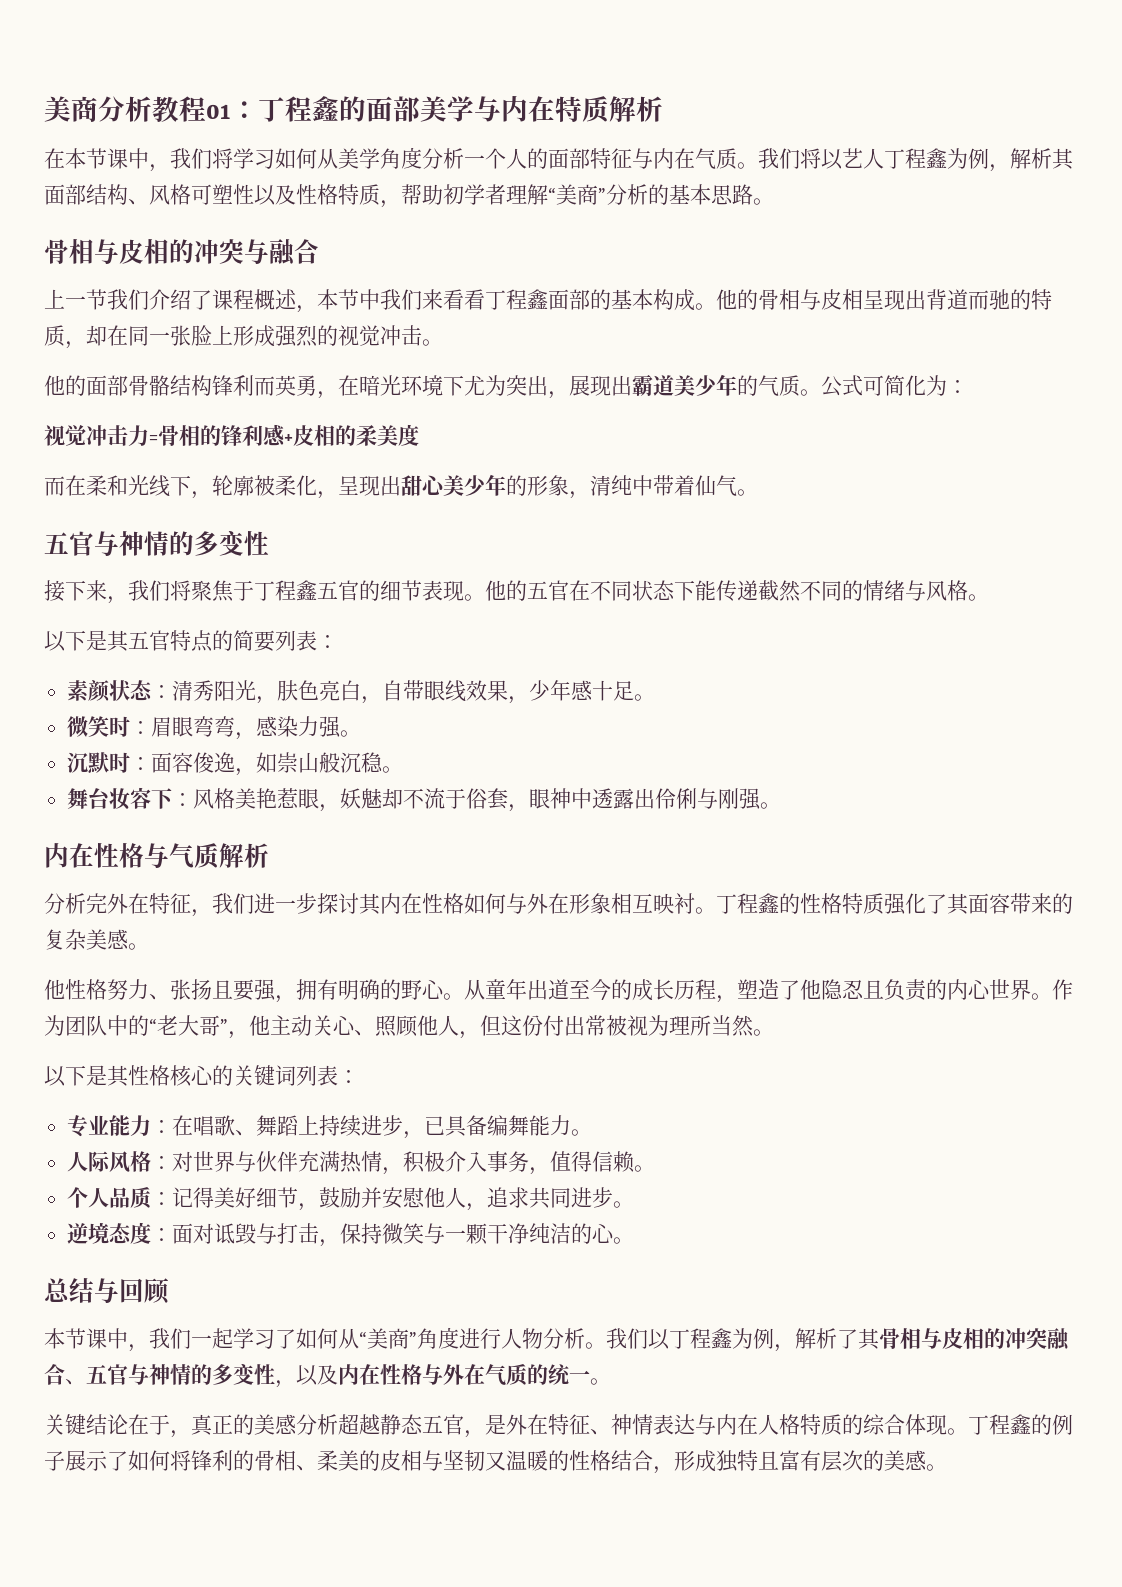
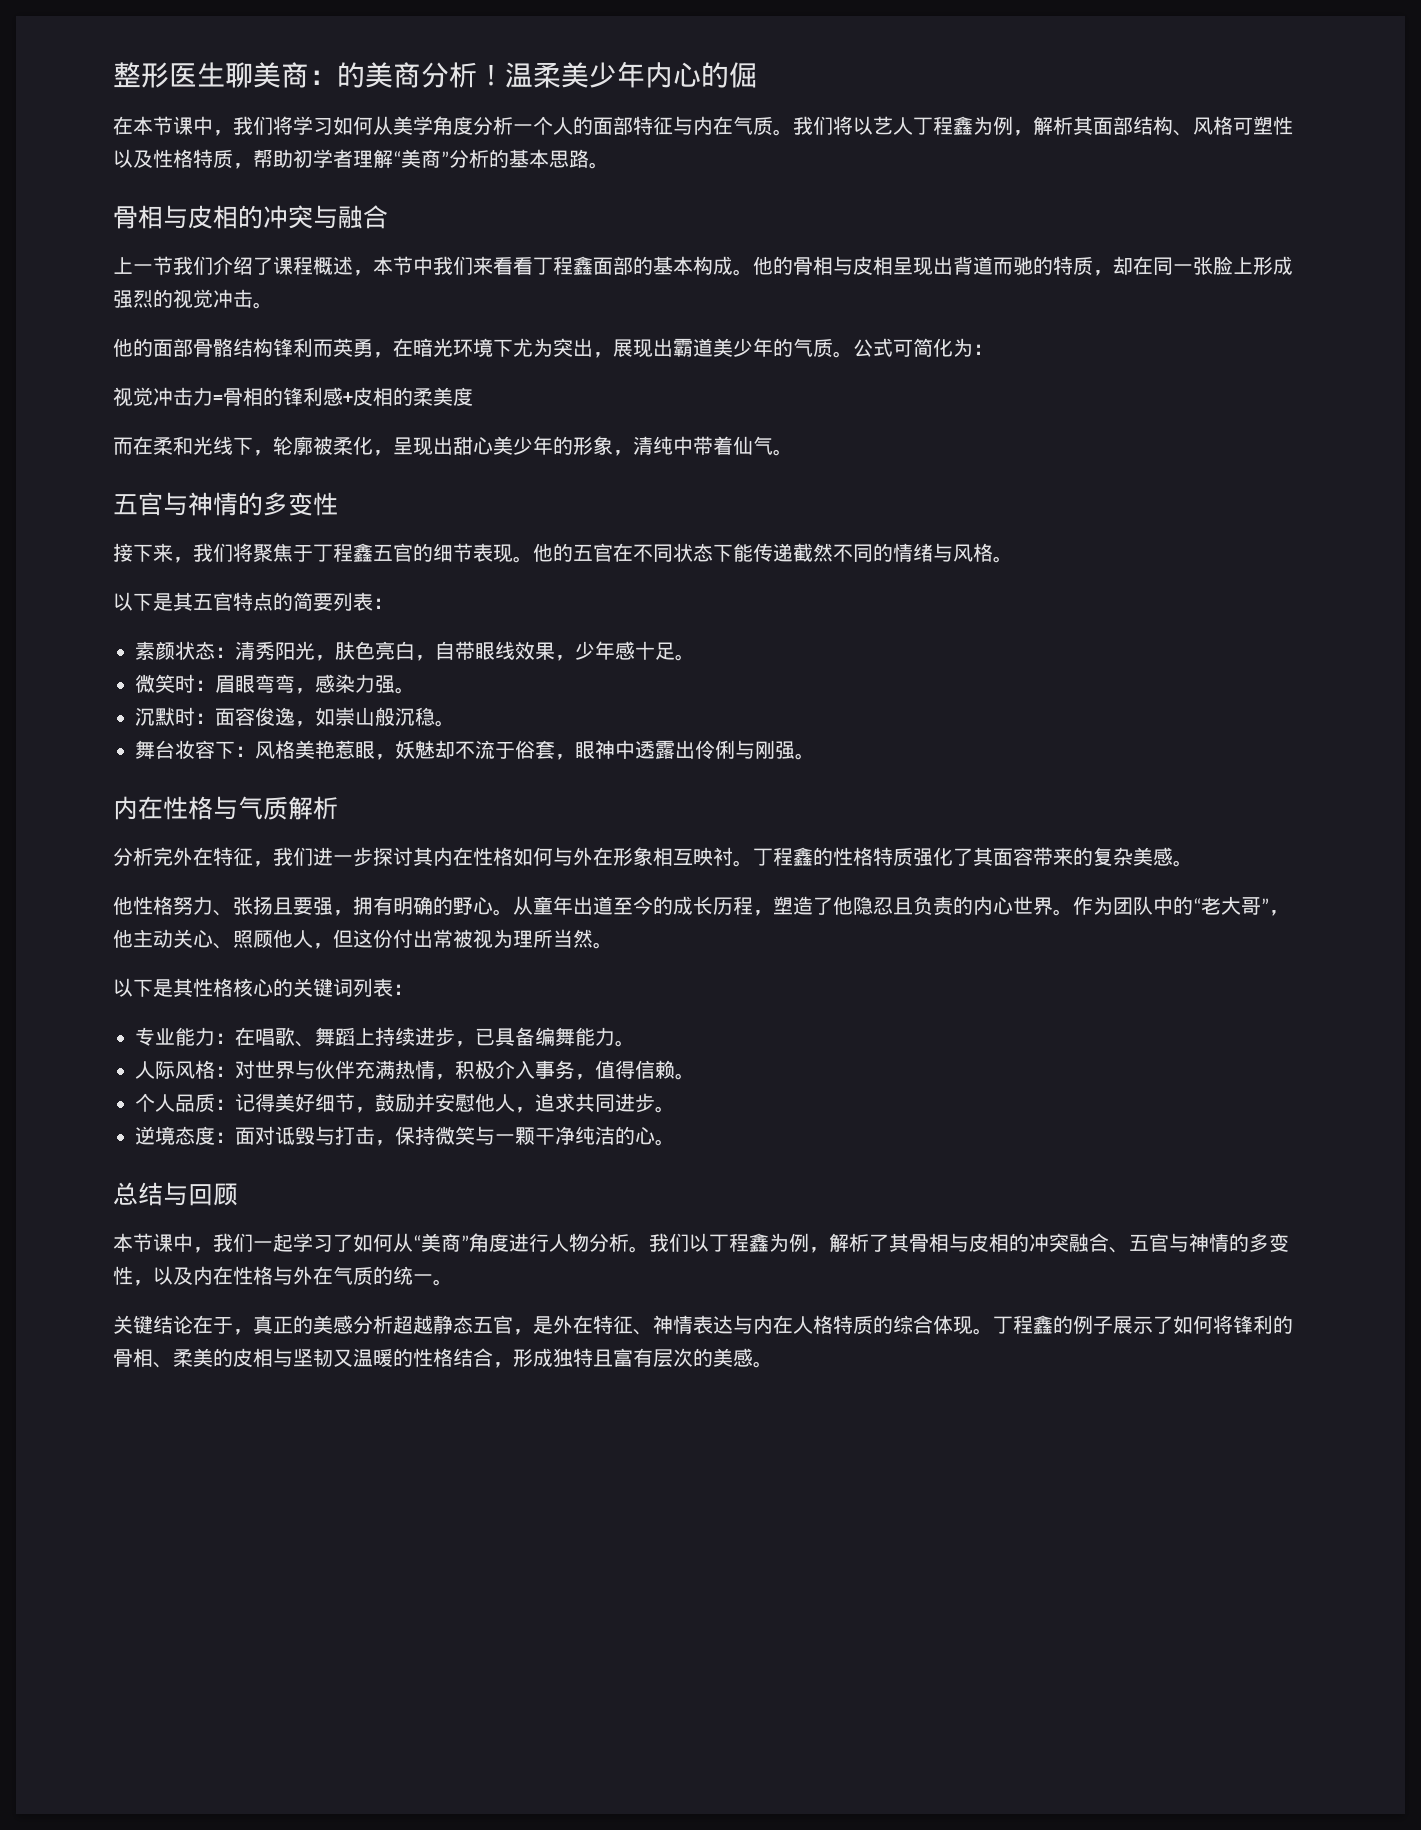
- 美商分析教程01：丁程鑫的面部美学与内在特质解析
+ 整形医生聊美商：的美商分析！温柔美少年内心的倔

